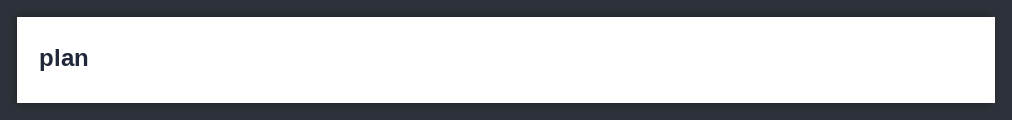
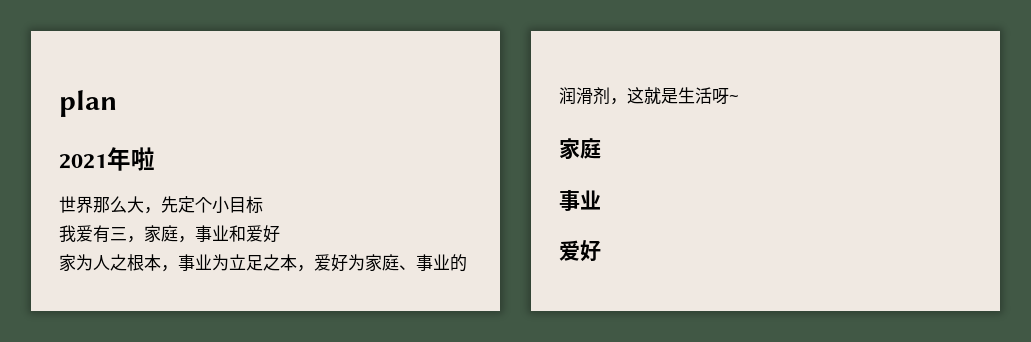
+ 2021年啦
+ 世界那么大，先定个小目标
+ 我爱有三，家庭，事业和爱好
+ 家为人之根本，事业为立足之本，爱好为家庭、事业的润滑剂，这就是生活呀~
+ 家庭
+ 事业
+ 爱好

